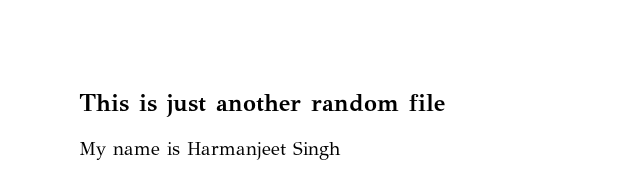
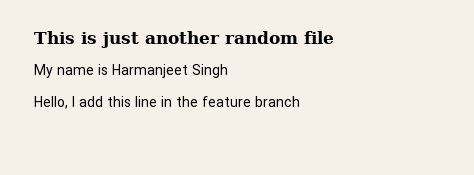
+ Hello, I add this line in the feature branch

